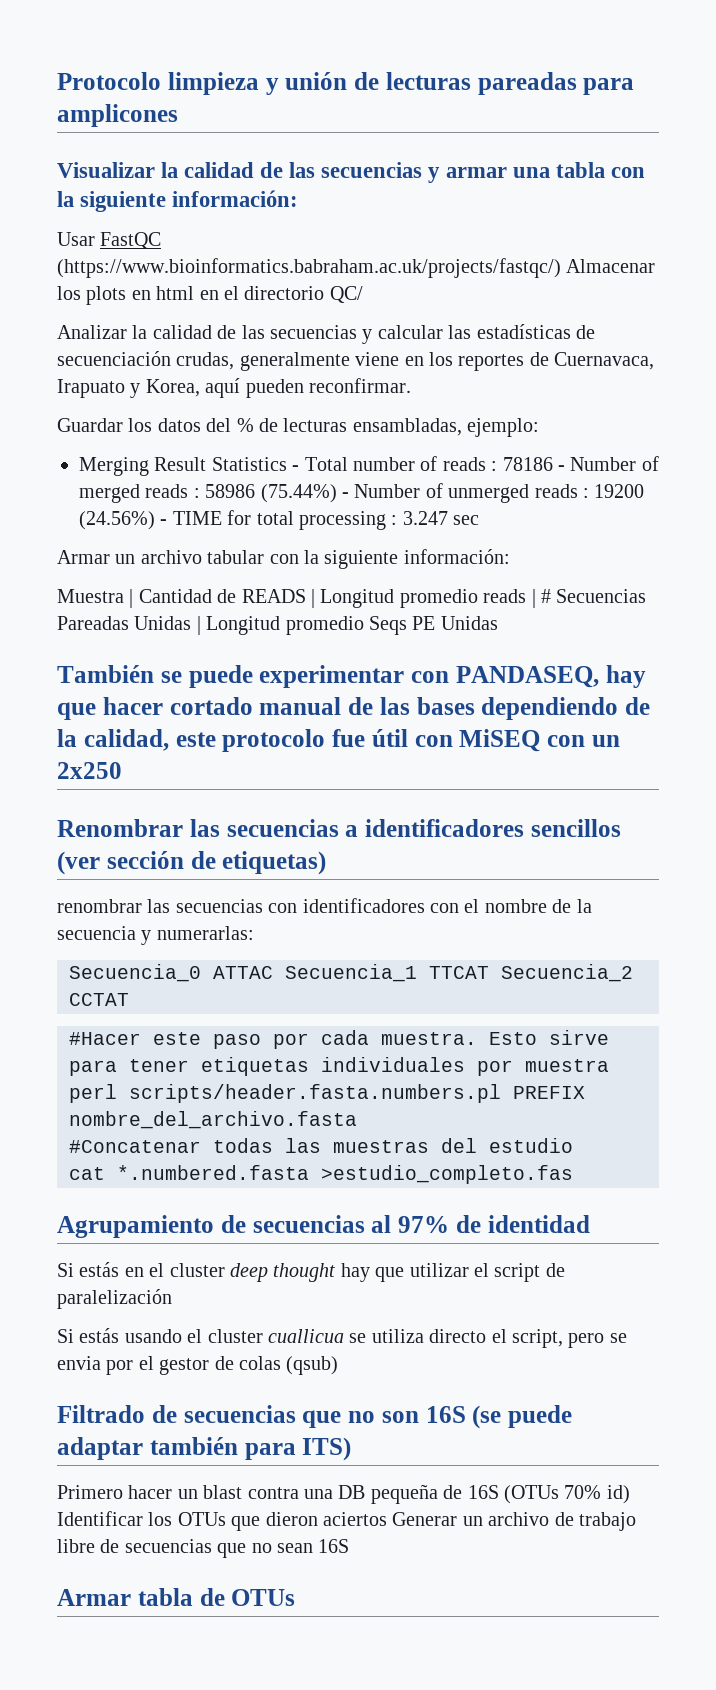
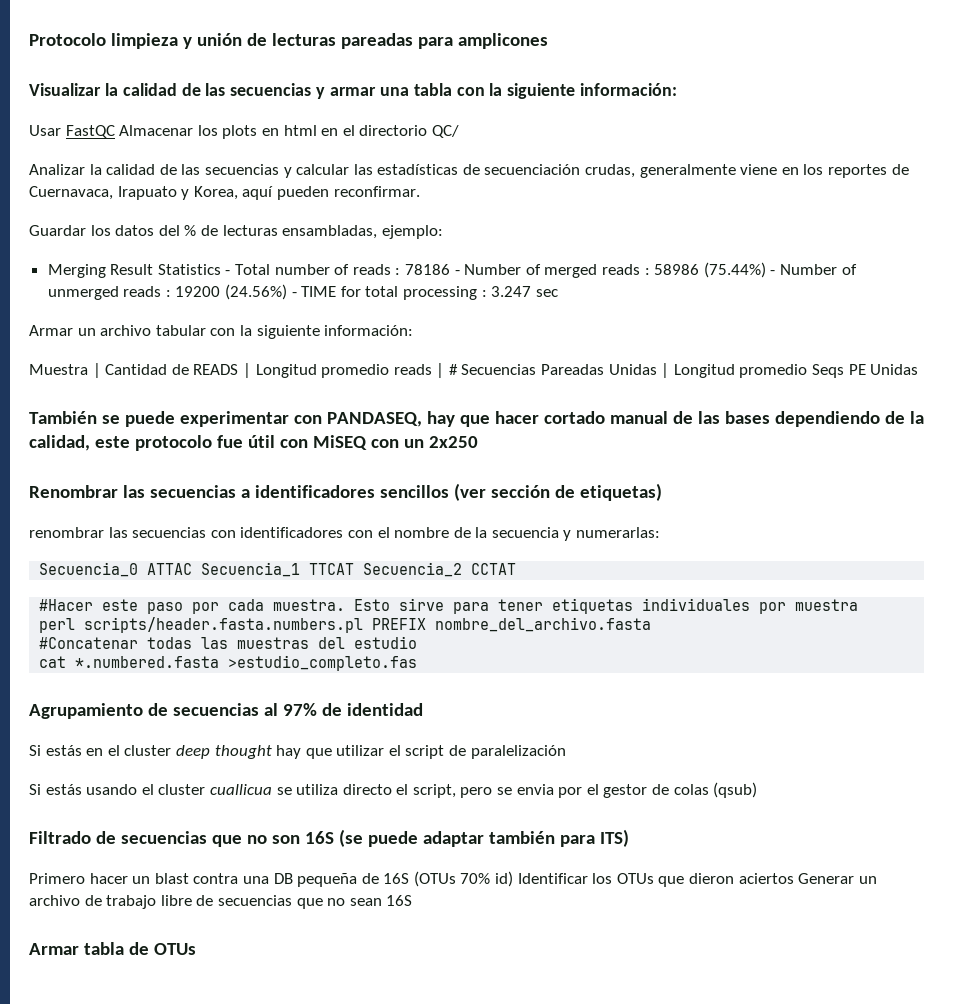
- Usar FastQC (https://www.bioinformatics.babraham.ac.uk/projects/fastqc/) Almacenar los plots en html en el directorio QC/
+ Usar FastQC Almacenar los plots en html en el directorio QC/

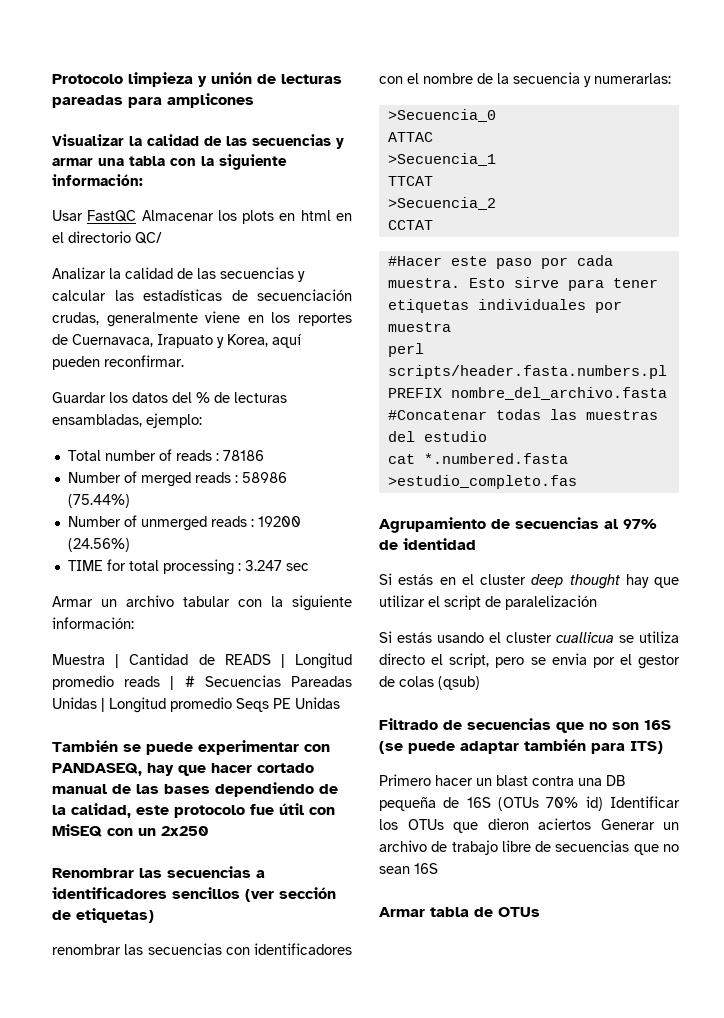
- Merging Result Statistics - Total number of reads : 78186 - Number of merged reads : 58986 (75.44%) - Number of unmerged reads : 19200 (24.56%) - TIME for total processing : 3.247 sec
+ Total number of reads : 78186
+ Number of merged reads : 58986 (75.44%)
+ Number of unmerged reads : 19200 (24.56%)
+ TIME for total processing : 3.247 sec
- Secuencia_0 ATTAC Secuencia_1 TTCAT Secuencia_2 CCTAT
+ >Secuencia_0
+ ATTAC
+ >Secuencia_1
+ TTCAT
+ >Secuencia_2
+ CCTAT

